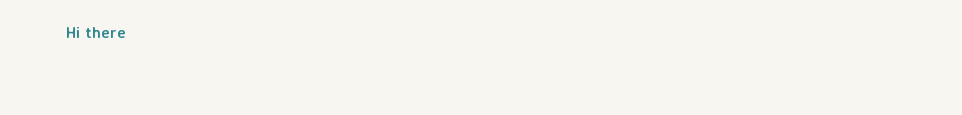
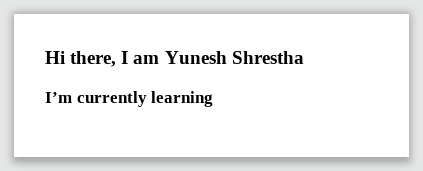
- Hi there
+ Hi there, I am Yunesh Shrestha
+ I’m currently learning

